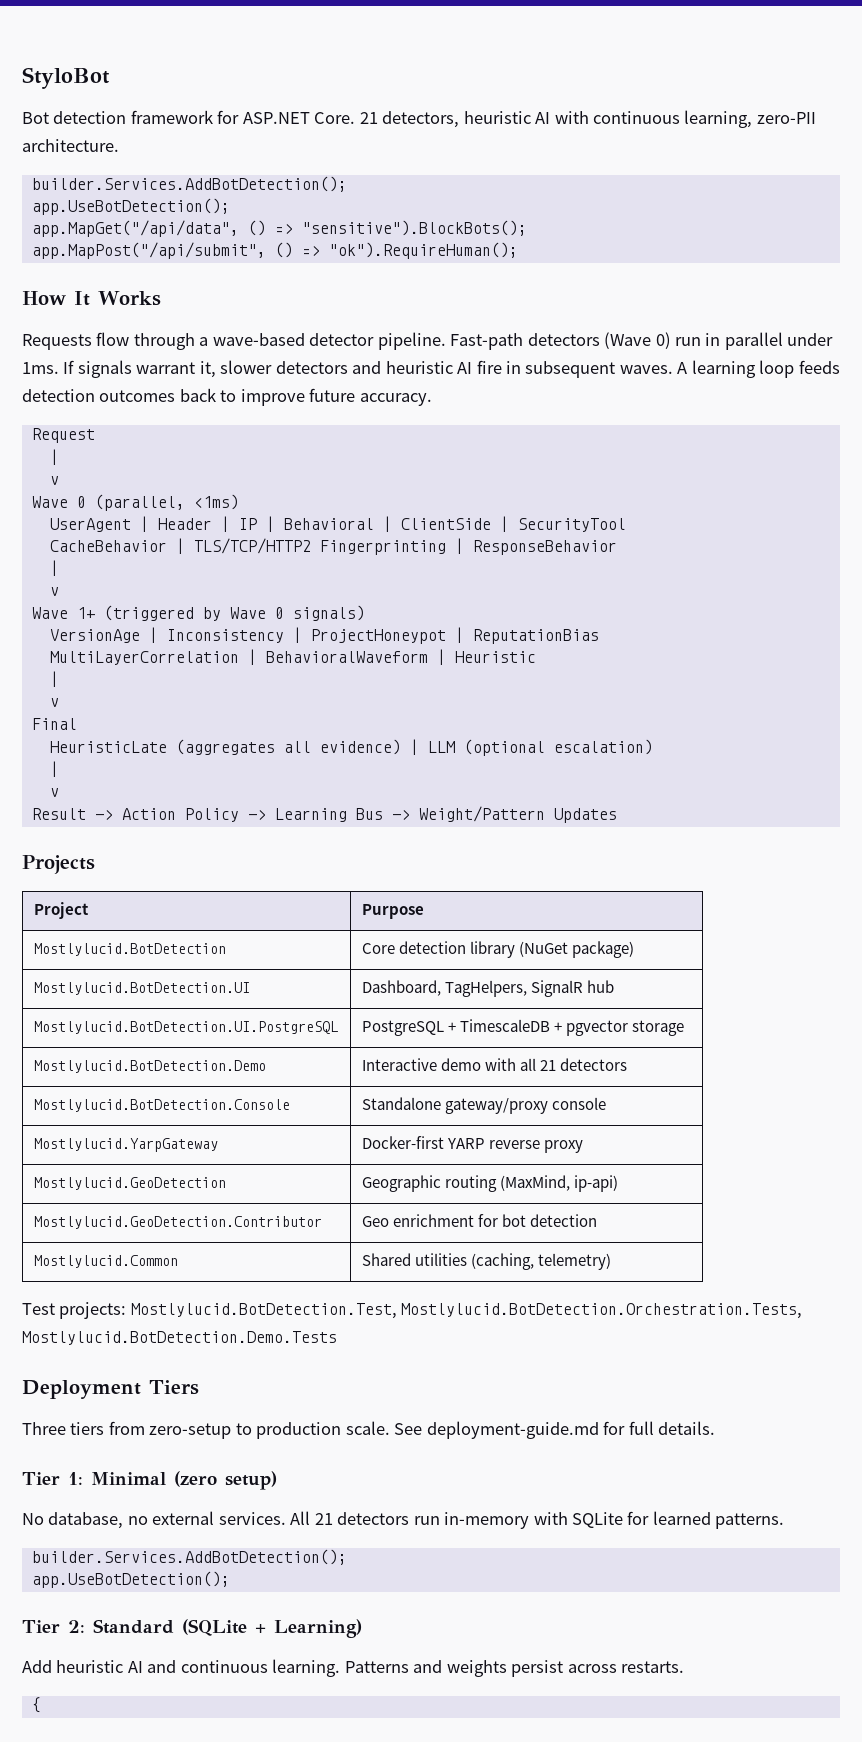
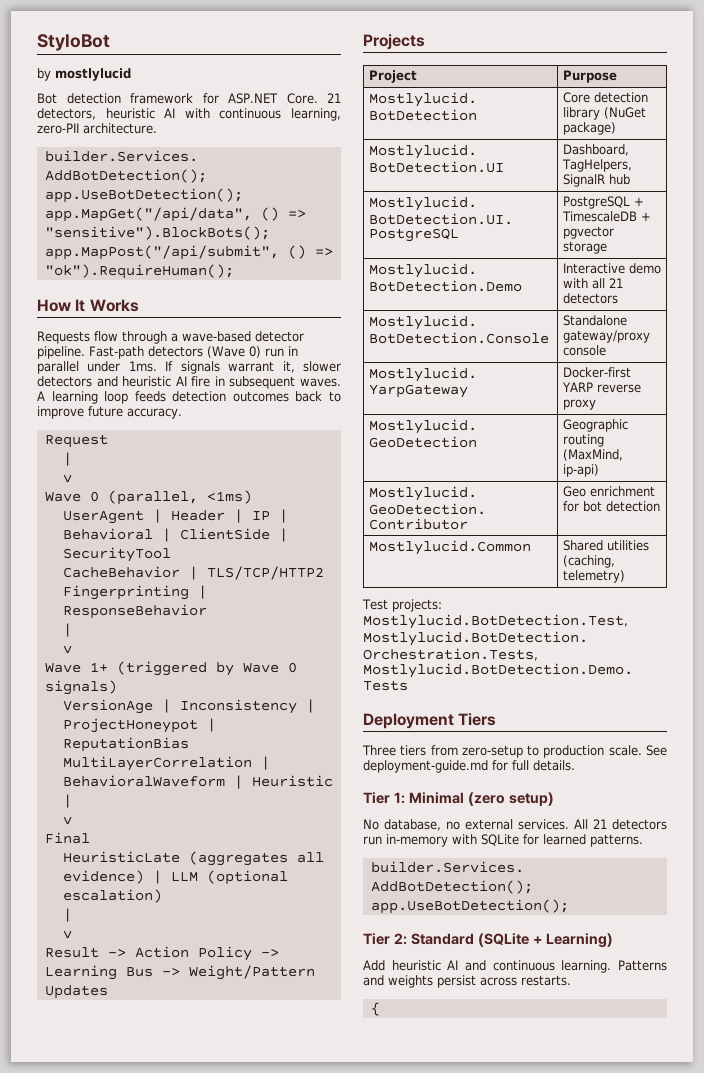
+ by mostlylucid

